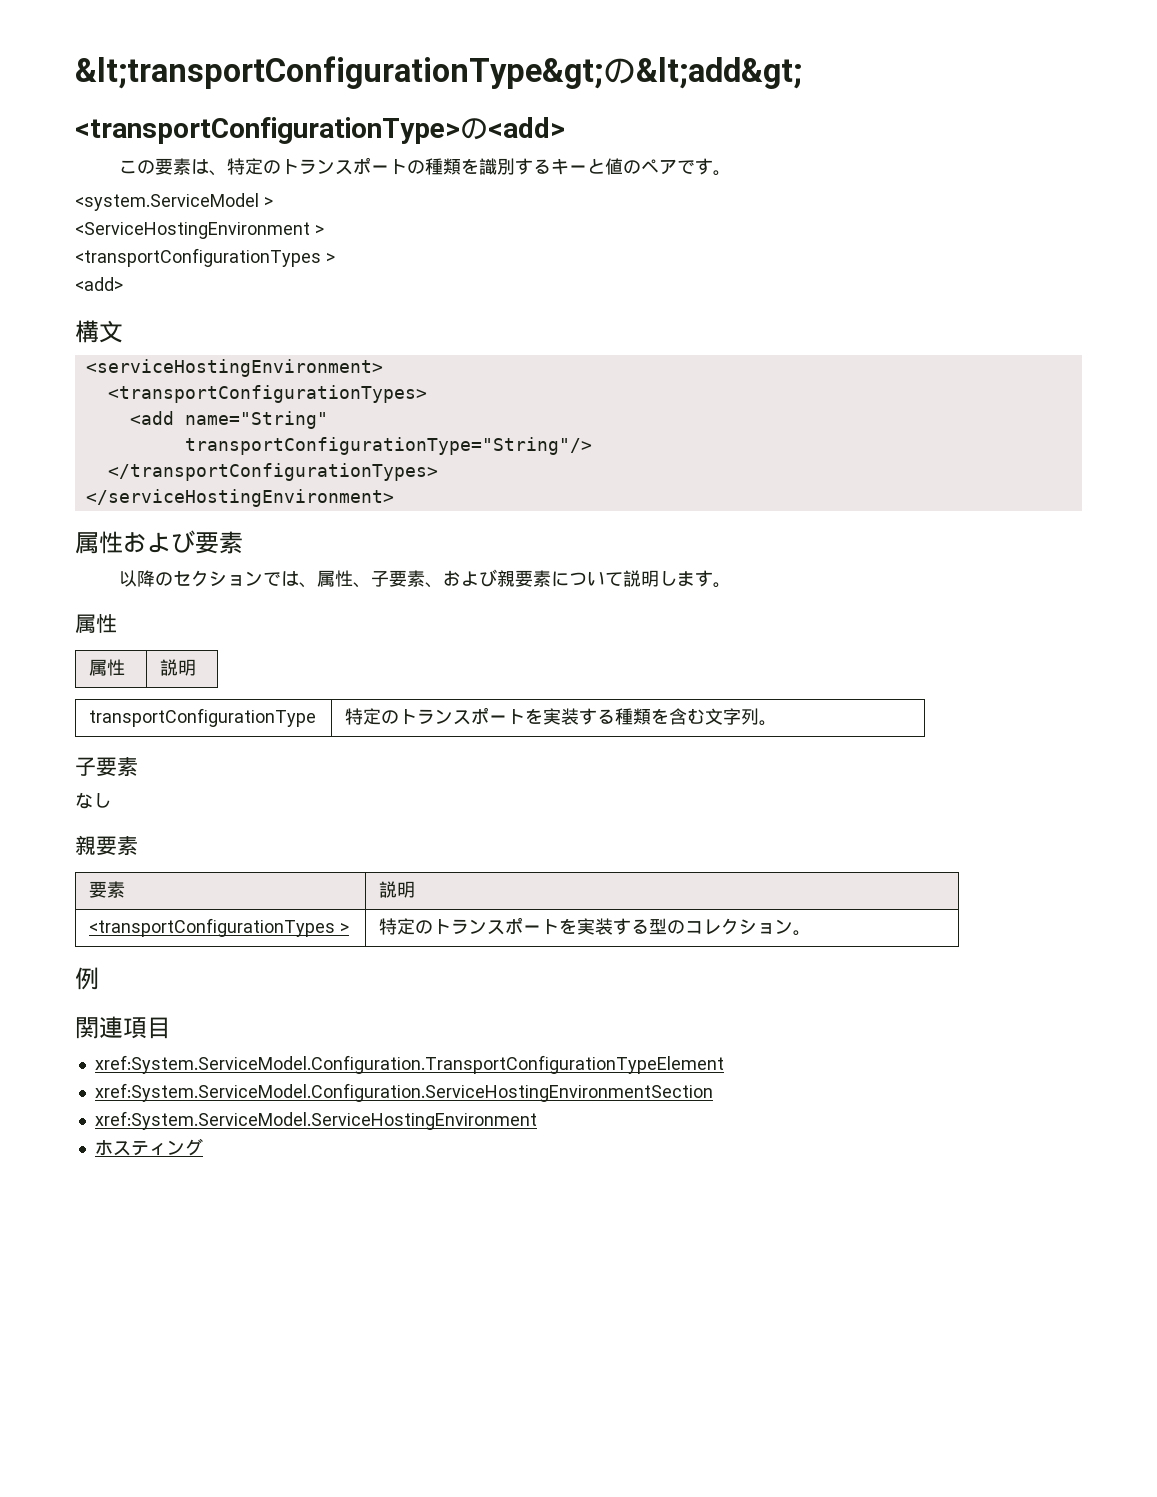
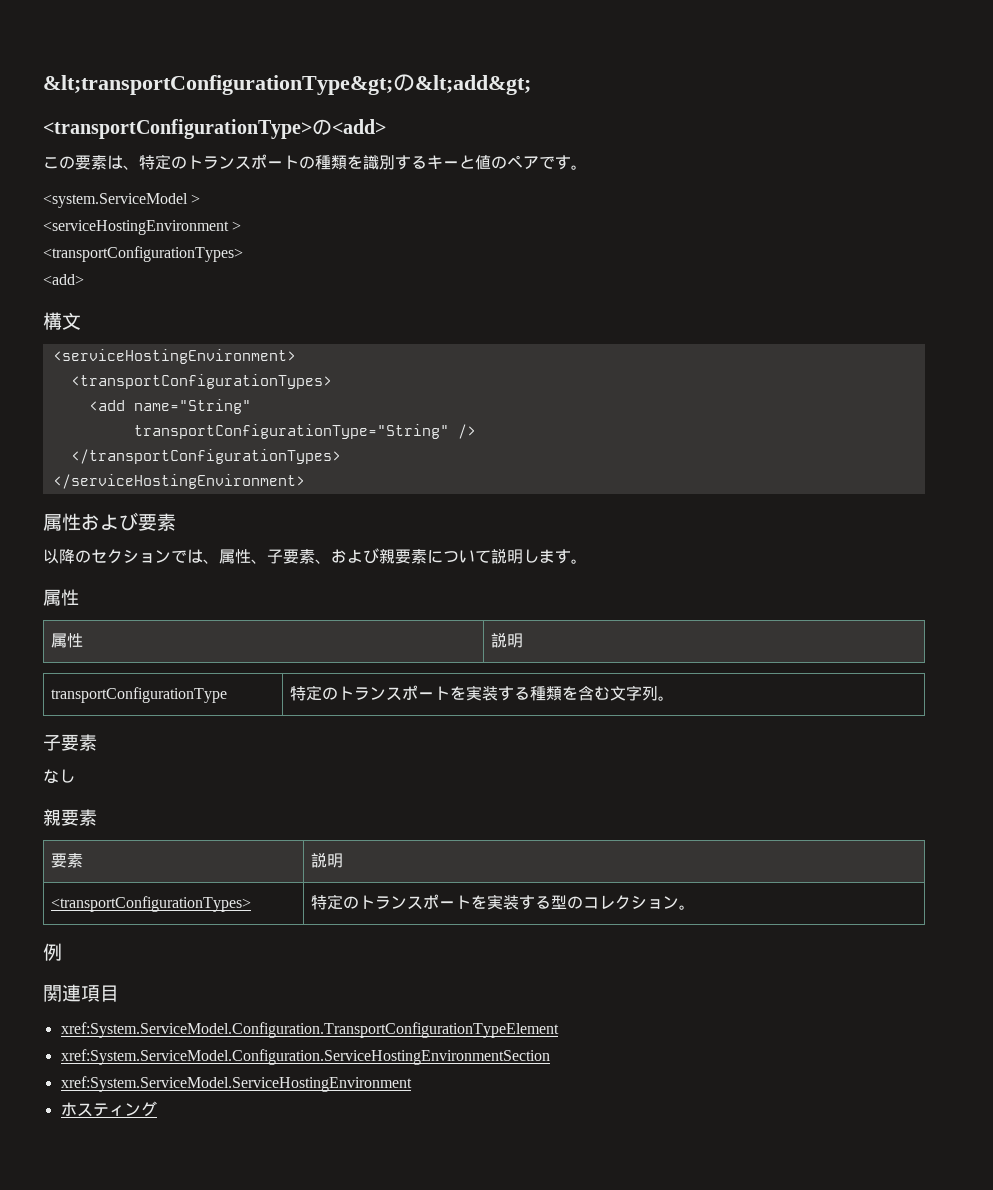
- <ServiceHostingEnvironment >
- <transportConfigurationTypes >
+ <serviceHostingEnvironment >
+ <transportConfigurationTypes>
- transportConfigurationType="String"/>
+ transportConfigurationType="String" />
- <transportConfigurationTypes > | 特定のトランスポートを実装する型のコレクション。
+ <transportConfigurationTypes> | 特定のトランスポートを実装する型のコレクション。

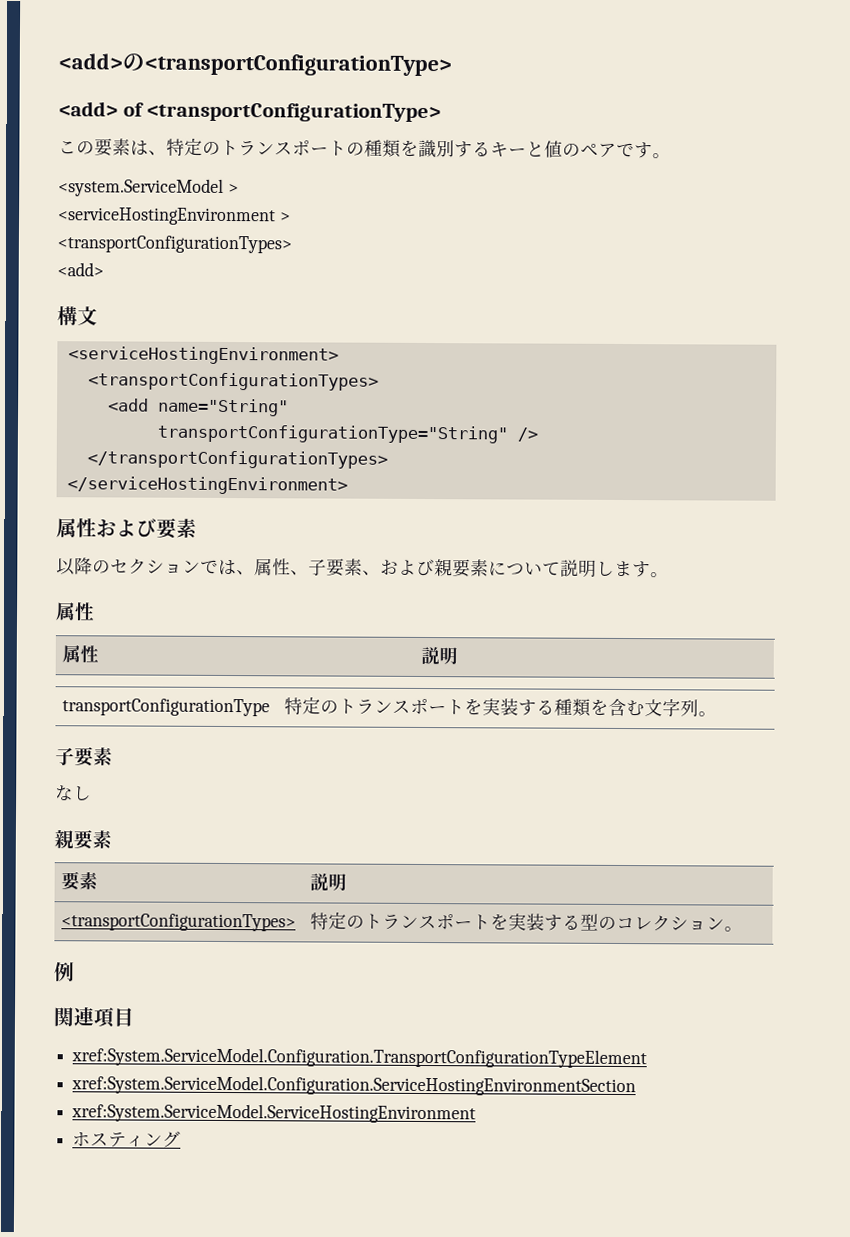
- &lt;transportConfigurationType&gt;の&lt;add&gt;
- <transportConfigurationType>の<add>
+ <add>の<transportConfigurationType>
+ <add> of <transportConfigurationType>

